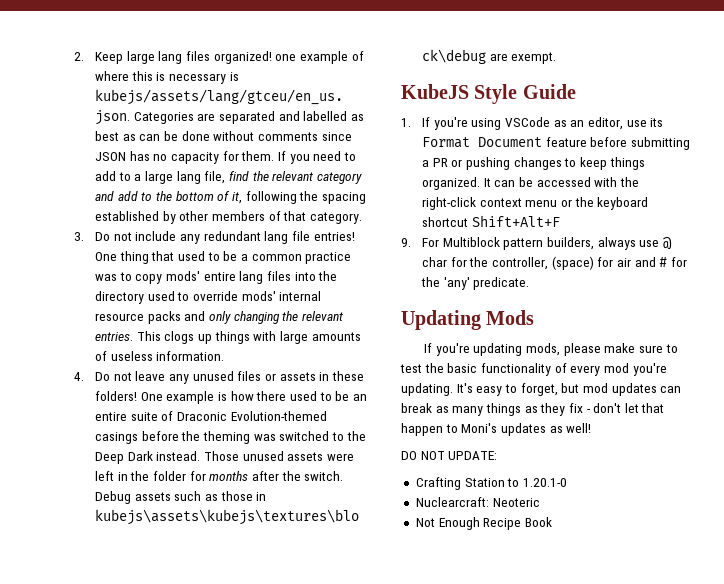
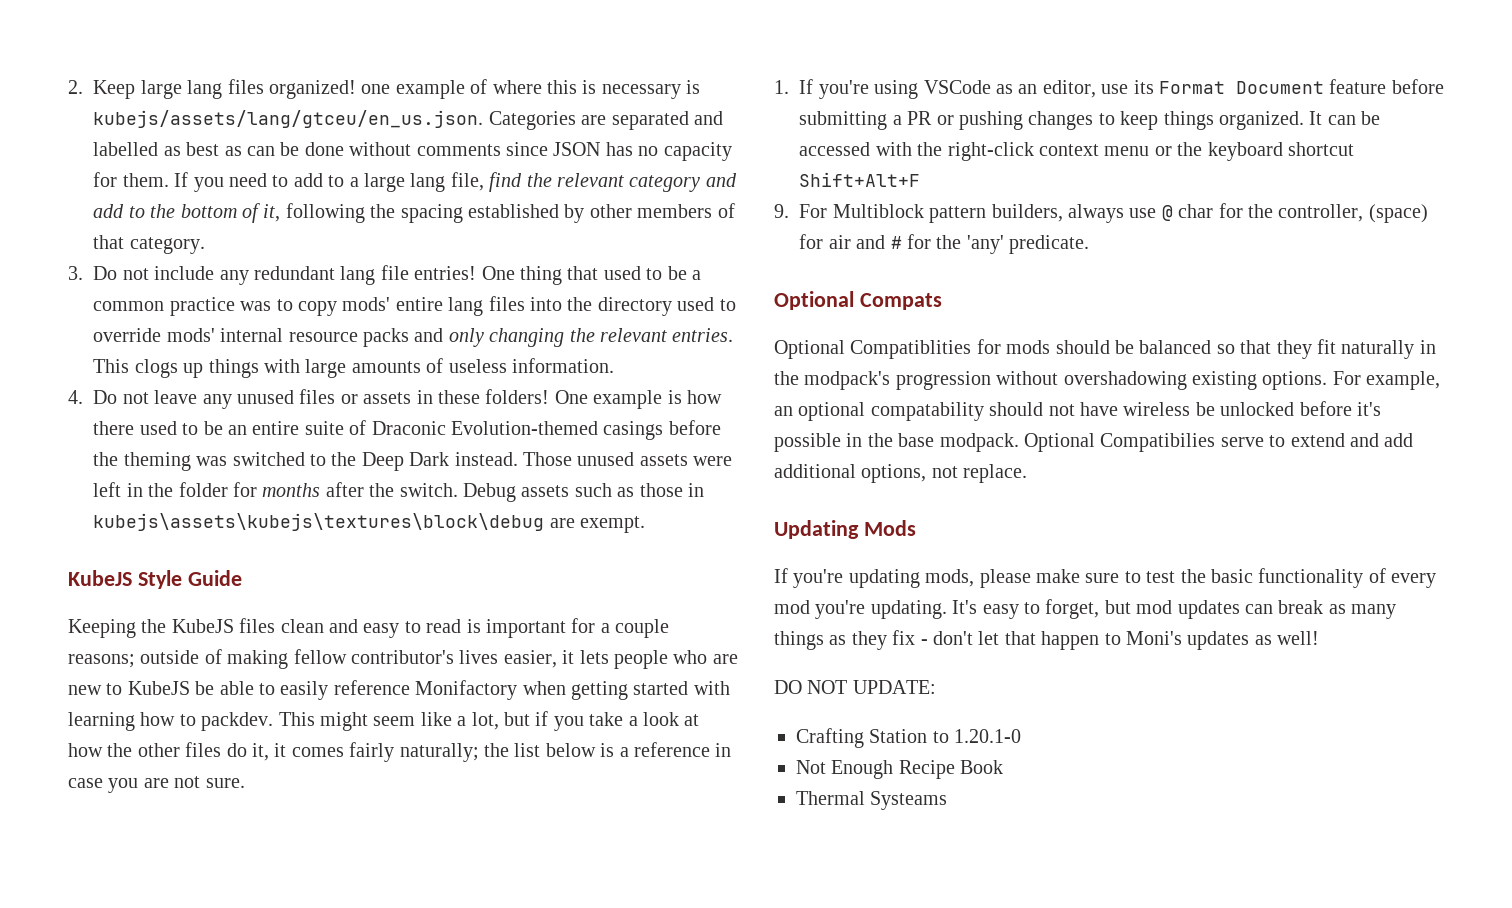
+ Keeping the KubeJS files clean and easy to read is important for a couple reasons; outside of making fellow contributor's lives easier, it lets people who are new to KubeJS be able to easily reference Monifactory when getting started with learning how to packdev. This might seem like a lot, but if you take a look at how the other files do it, it comes fairly naturally; the list below is a reference in case you are not sure.
+ Optional Compats
+ Optional Compatiblities for mods should be balanced so that they fit naturally in the modpack's progression without overshadowing existing options. For example, an optional compatability should not have wireless be unlocked before it's possible in the base modpack. Optional Compatibilies serve to extend and add additional options, not replace.
- Nuclearcraft: Neoteric
+ Thermal Systeams

